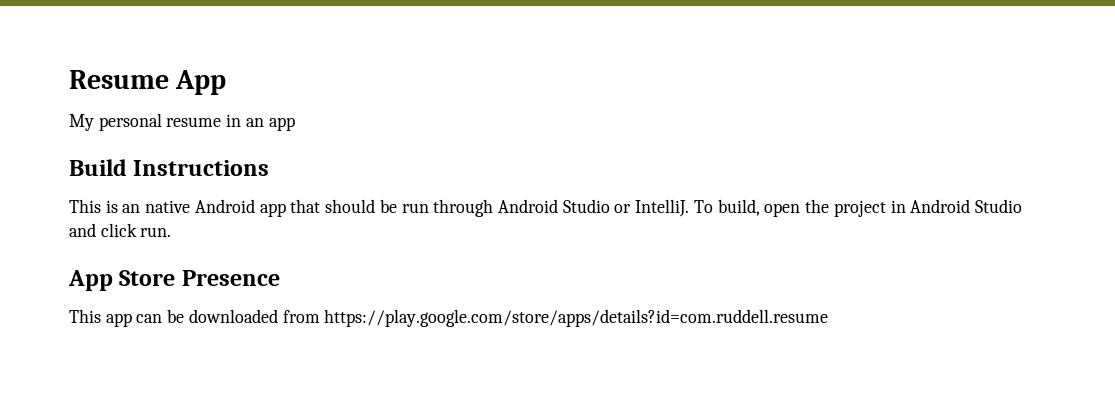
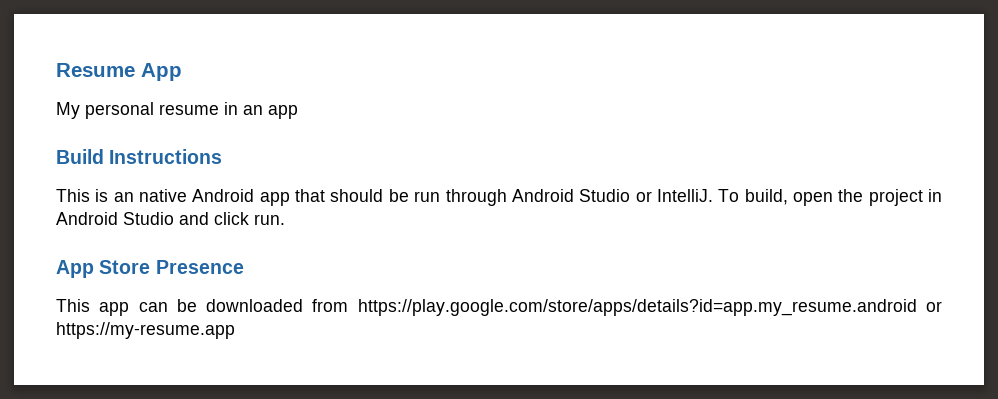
- This app can be downloaded from https://play.google.com/store/apps/details?id=com.ruddell.resume
+ This app can be downloaded from https://play.google.com/store/apps/details?id=app.my_resume.android or https://my-resume.app

